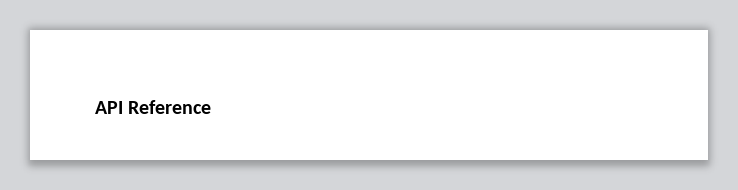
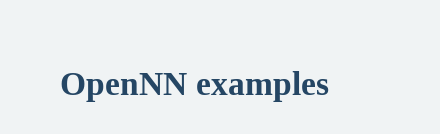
- API Reference
+ OpenNN examples

